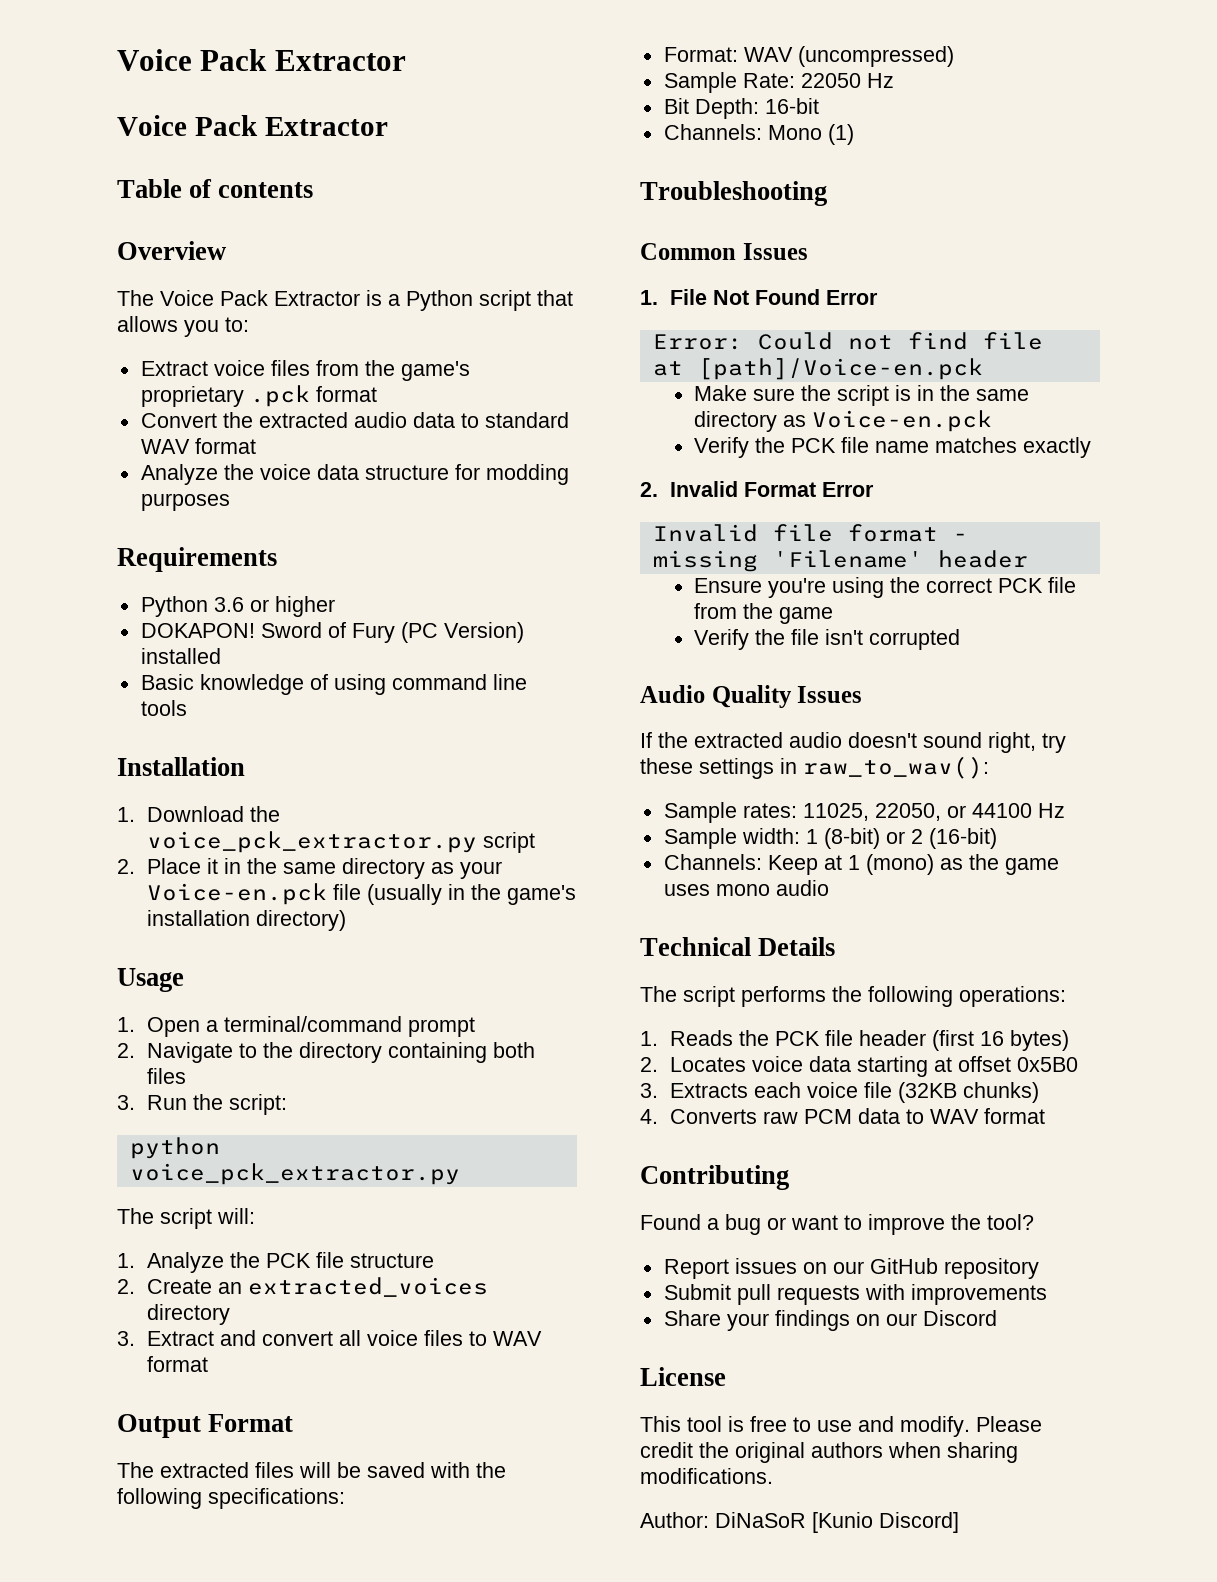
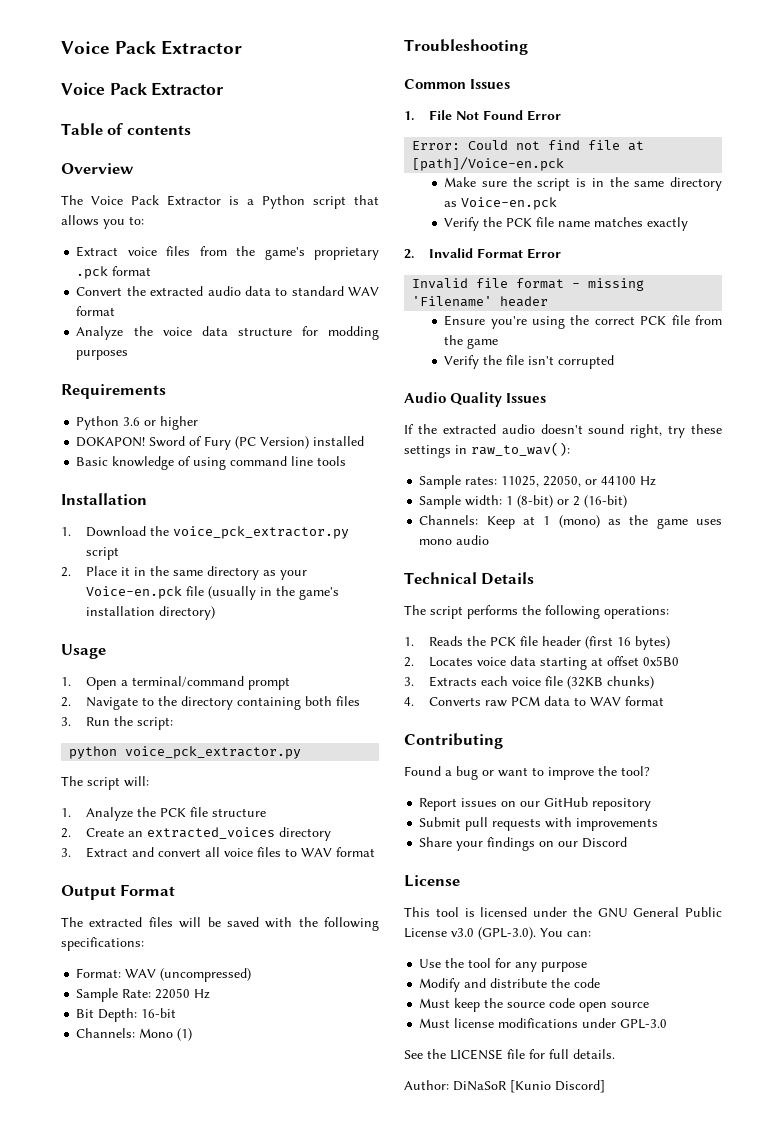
- This tool is free to use and modify. Please credit the original authors when sharing modifications.
+ This tool is licensed under the GNU General Public License v3.0 (GPL-3.0). You can:
+ Use the tool for any purpose
+ Modify and distribute the code
+ Must keep the source code open source
+ Must license modifications under GPL-3.0
+ See the LICENSE file for full details.

